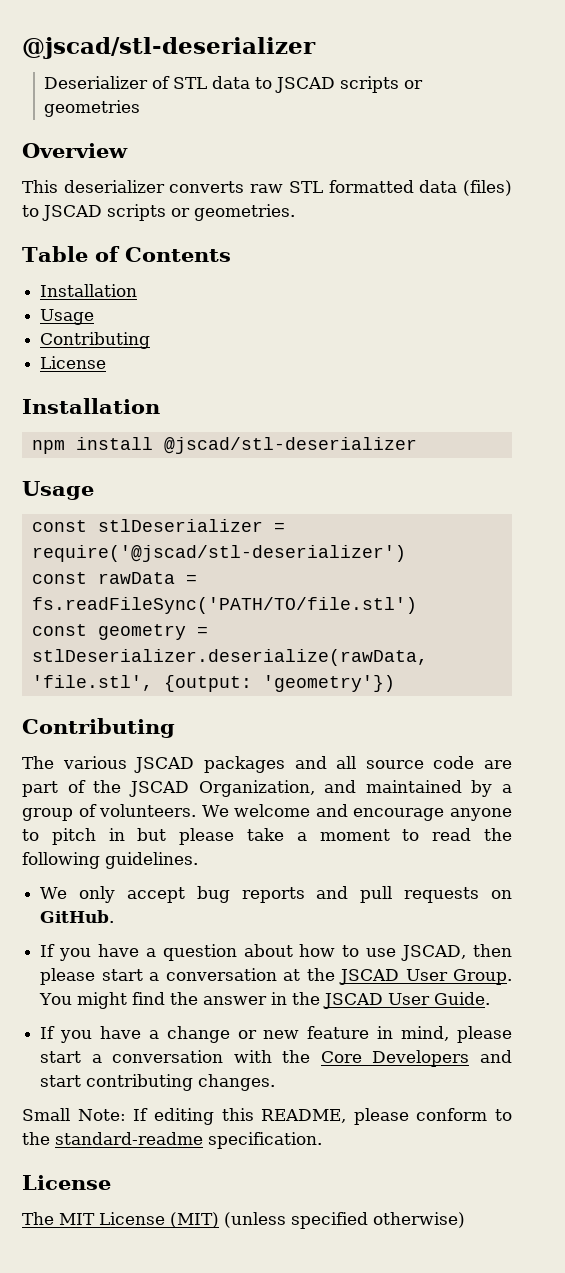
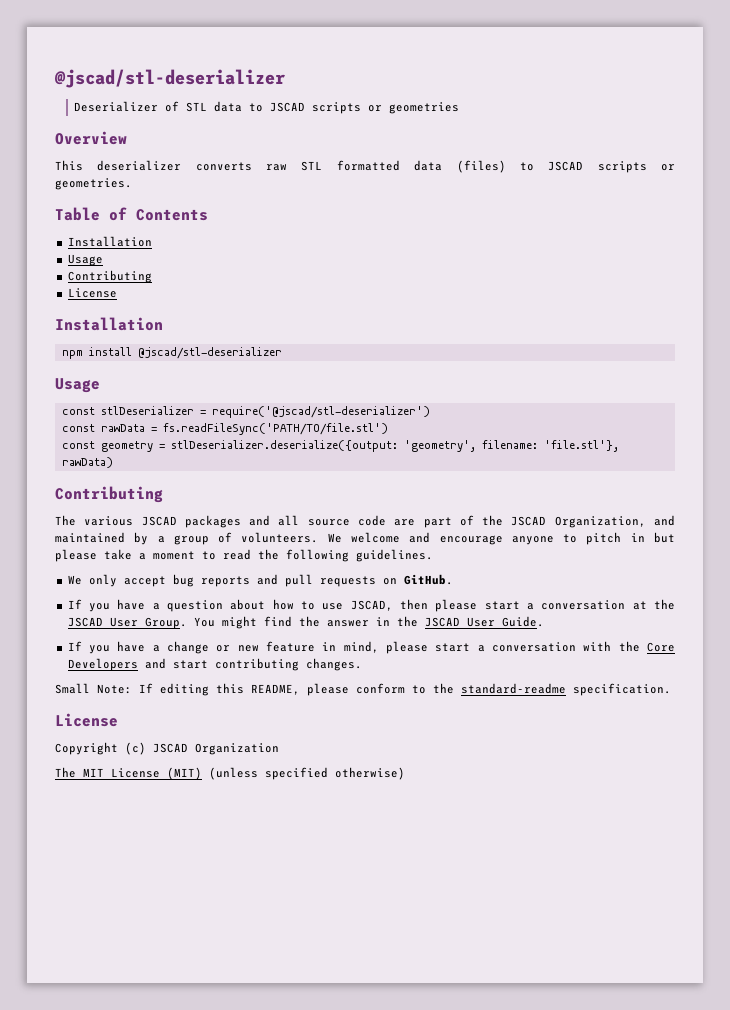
- const geometry = stlDeserializer.deserialize(rawData, 'file.stl', {output: 'geometry'})
+ const geometry = stlDeserializer.deserialize({output: 'geometry', filename: 'file.stl'}, rawData)
+ Copyright (c) JSCAD Organization

